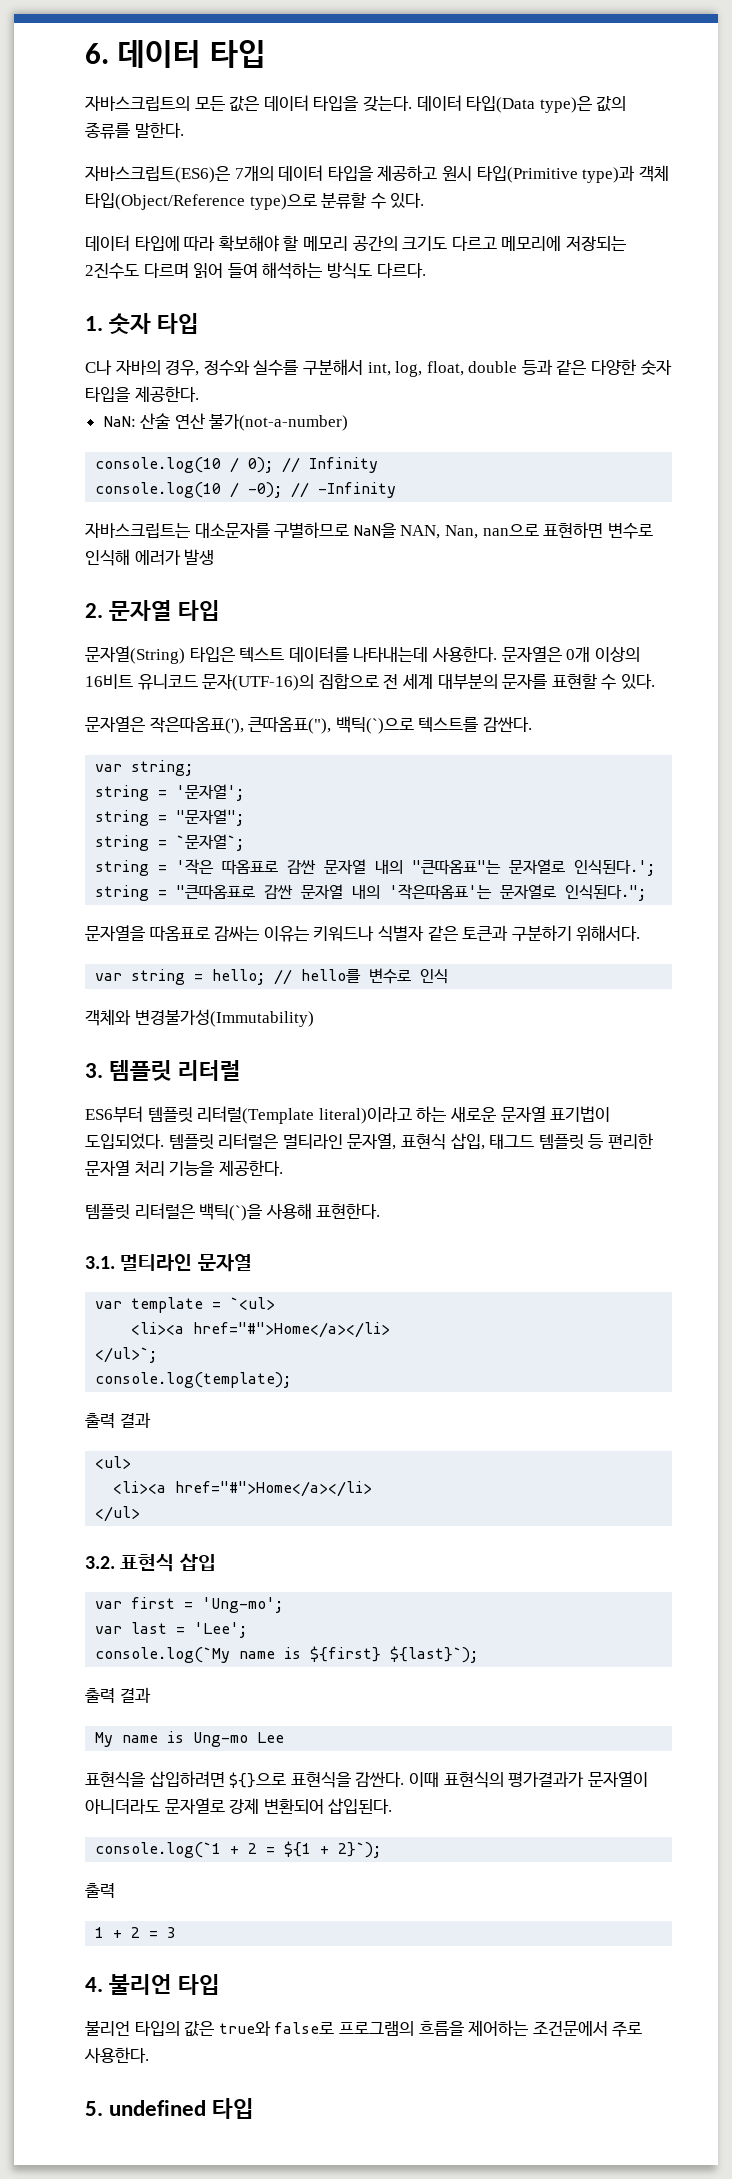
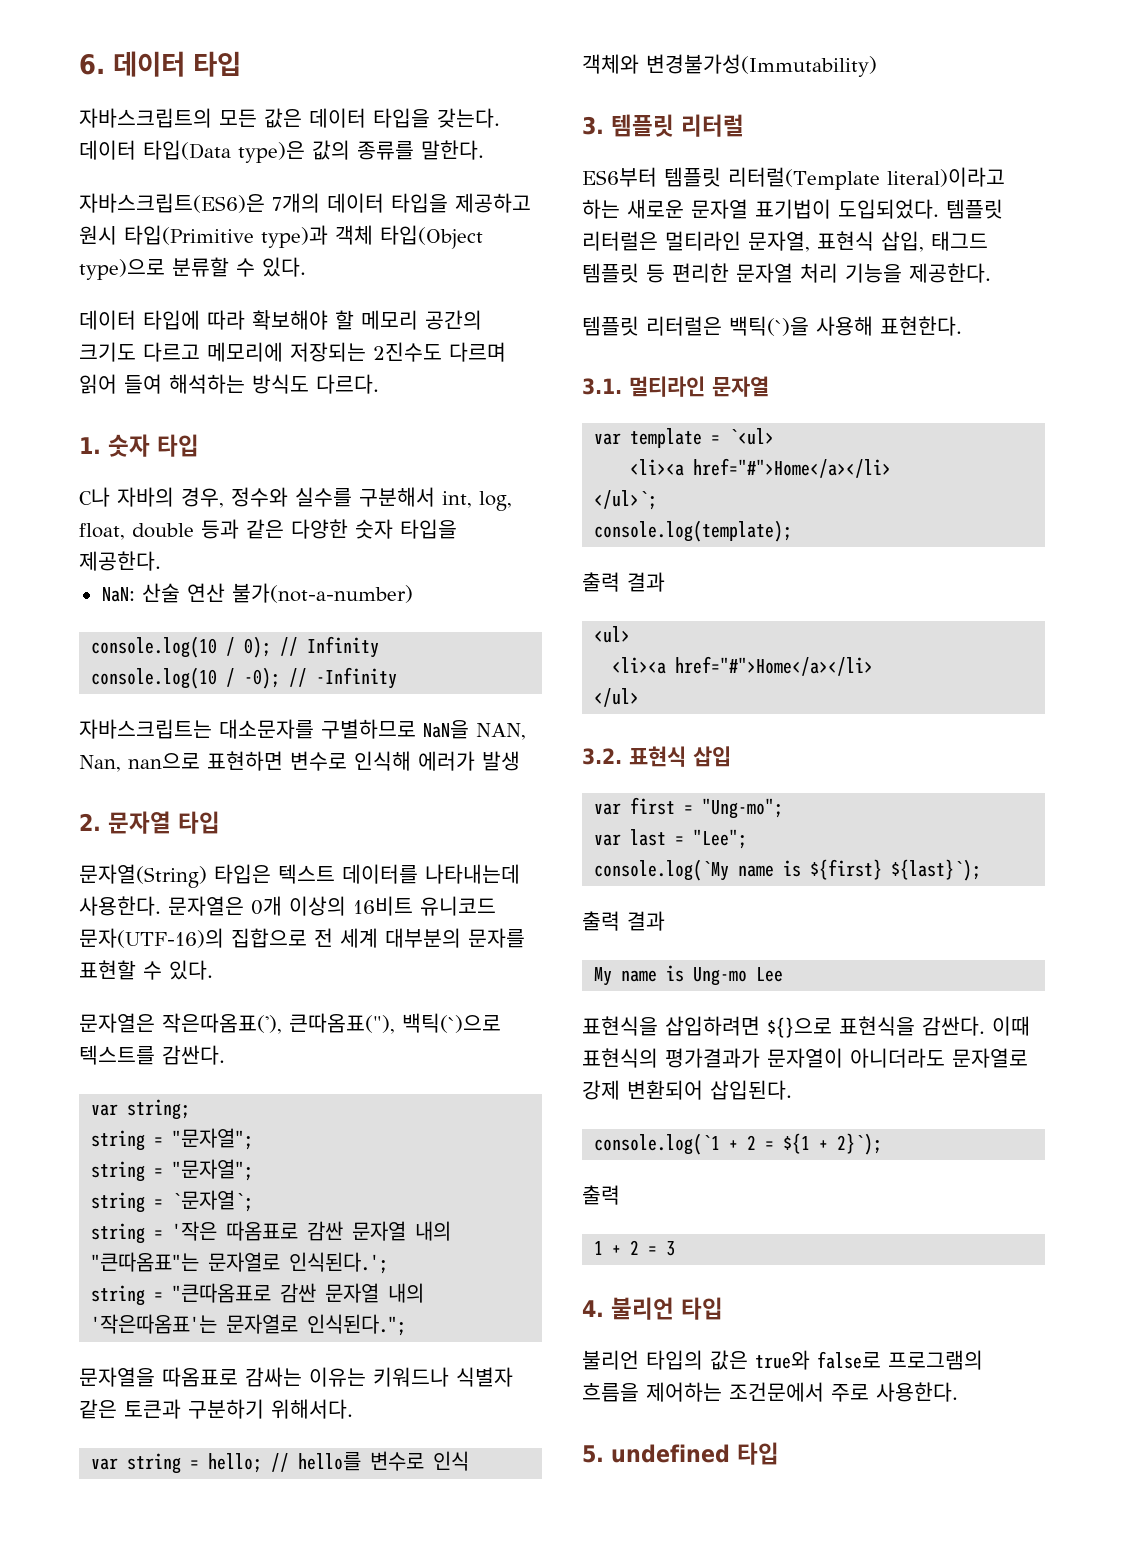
- 자바스크립트(ES6)은 7개의 데이터 타입을 제공하고 원시 타입(Primitive type)과 객체 타입(Object/Reference type)으로 분류할 수 있다.
+ 자바스크립트(ES6)은 7개의 데이터 타입을 제공하고 원시 타입(Primitive type)과 객체 타입(Object type)으로 분류할 수 있다.
  var string;
- string = '문자열';
+ string = "문자열";
- var first = 'Ung-mo';
+ var first = "Ung-mo";
- var last = 'Lee';
+ var last = "Lee";

